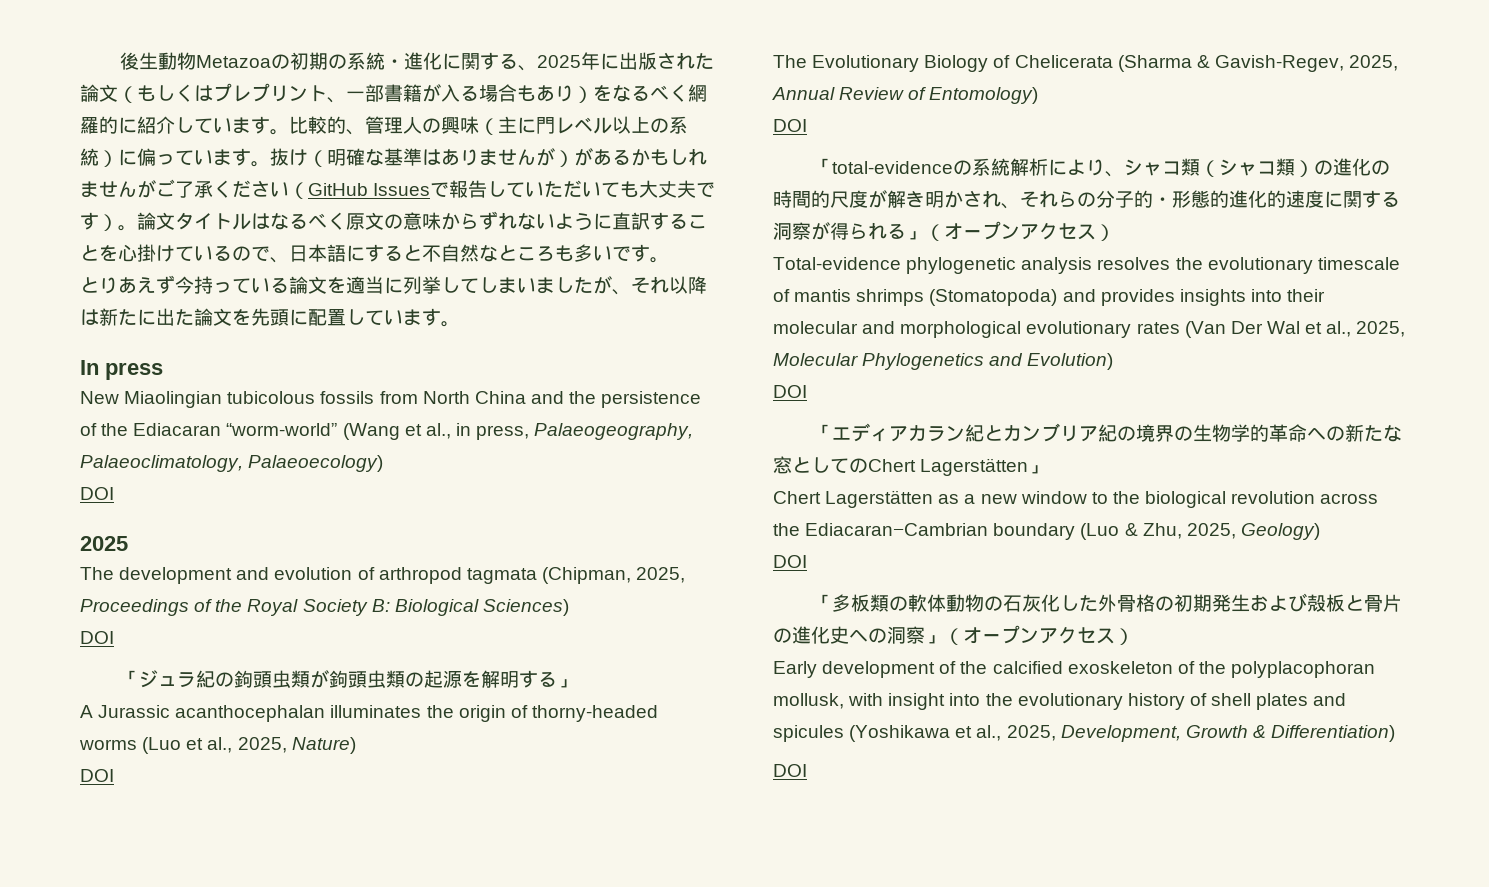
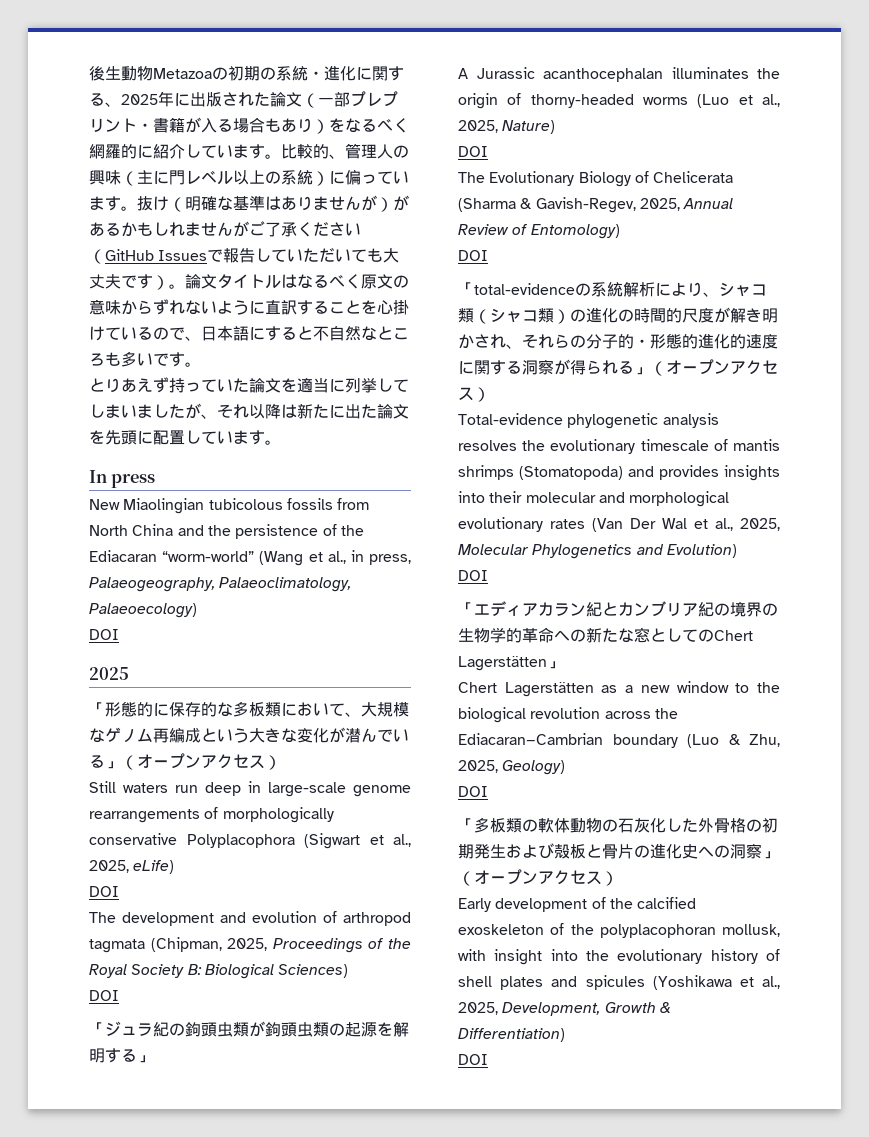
- 後生動物Metazoaの初期の系統・進化に関する、2025年に出版された論文（もしくはプレプリント、一部書籍が入る場合もあり）をなるべく網羅的に紹介しています。
+ 後生動物Metazoaの初期の系統・進化に関する、2025年に出版された論文（一部プレプリント・書籍が入る場合もあり）をなるべく網羅的に紹介しています。
- とりあえず今持っている論文を適当に列挙してしまいましたが、それ以降は新たに出た論文を先頭に配置しています。
+ とりあえず持っていた論文を適当に列挙してしまいましたが、それ以降は新たに出た論文を先頭に配置しています。
+ 「形態的に保存的な多板類において、大規模なゲノム再編成という大きな変化が潜んでいる」（オープンアクセス）
+ Still waters run deep in large-scale genome rearrangements of morphologically conservative Polyplacophora (Sigwart et al., 2025, eLife)
+ DOI

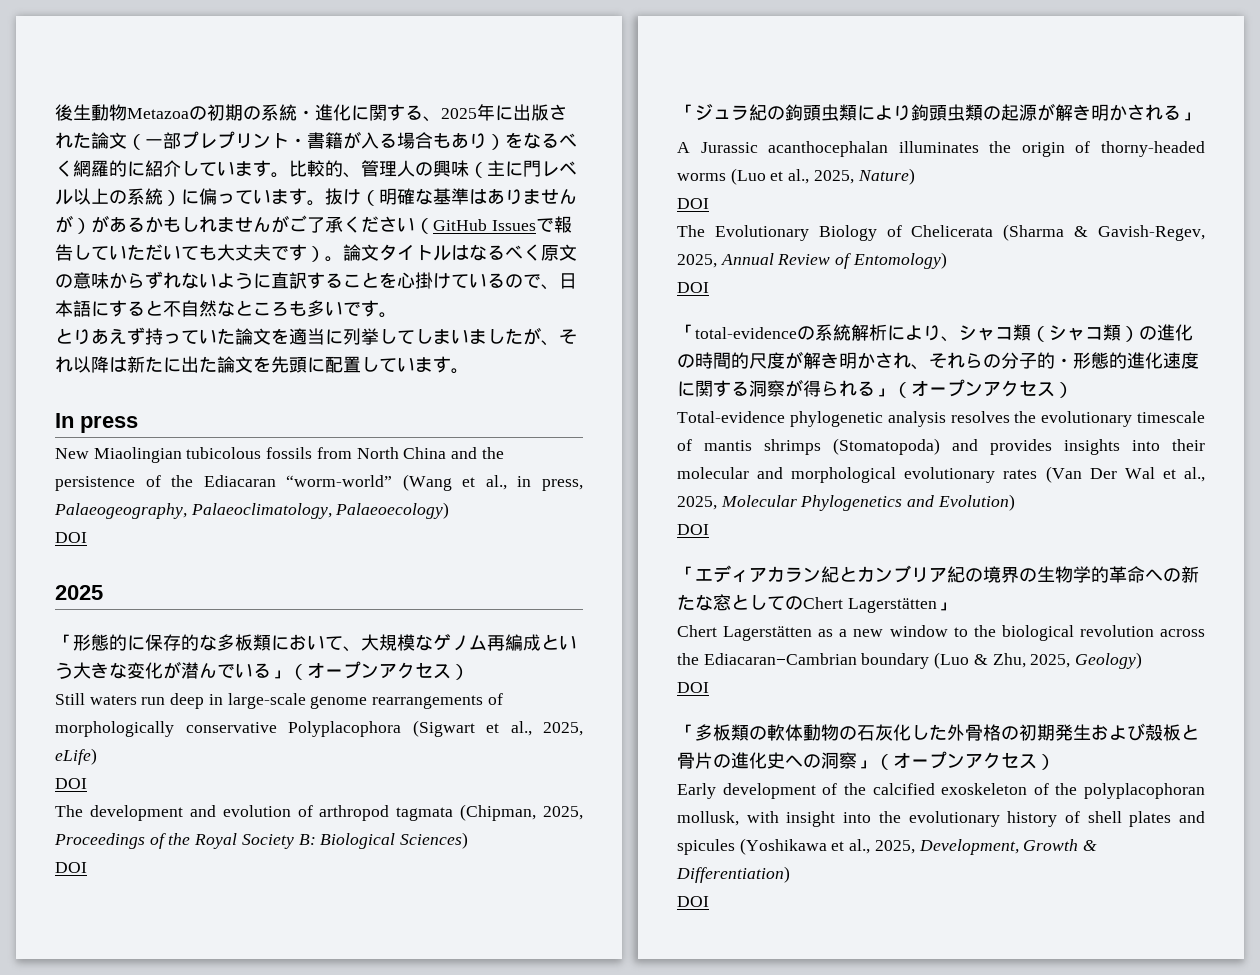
- 「ジュラ紀の鉤頭虫類が鉤頭虫類の起源を解明する」
+ 「ジュラ紀の鉤頭虫類により鉤頭虫類の起源が解き明かされる」
- 「total-evidenceの系統解析により、シャコ類（シャコ類）の進化の時間的尺度が解き明かされ、それらの分子的・形態的進化的速度に関する洞察が得られる」（オープンアクセス）
+ 「total-evidenceの系統解析により、シャコ類（シャコ類）の進化の時間的尺度が解き明かされ、それらの分子的・形態的進化速度に関する洞察が得られる」（オープンアクセス）

